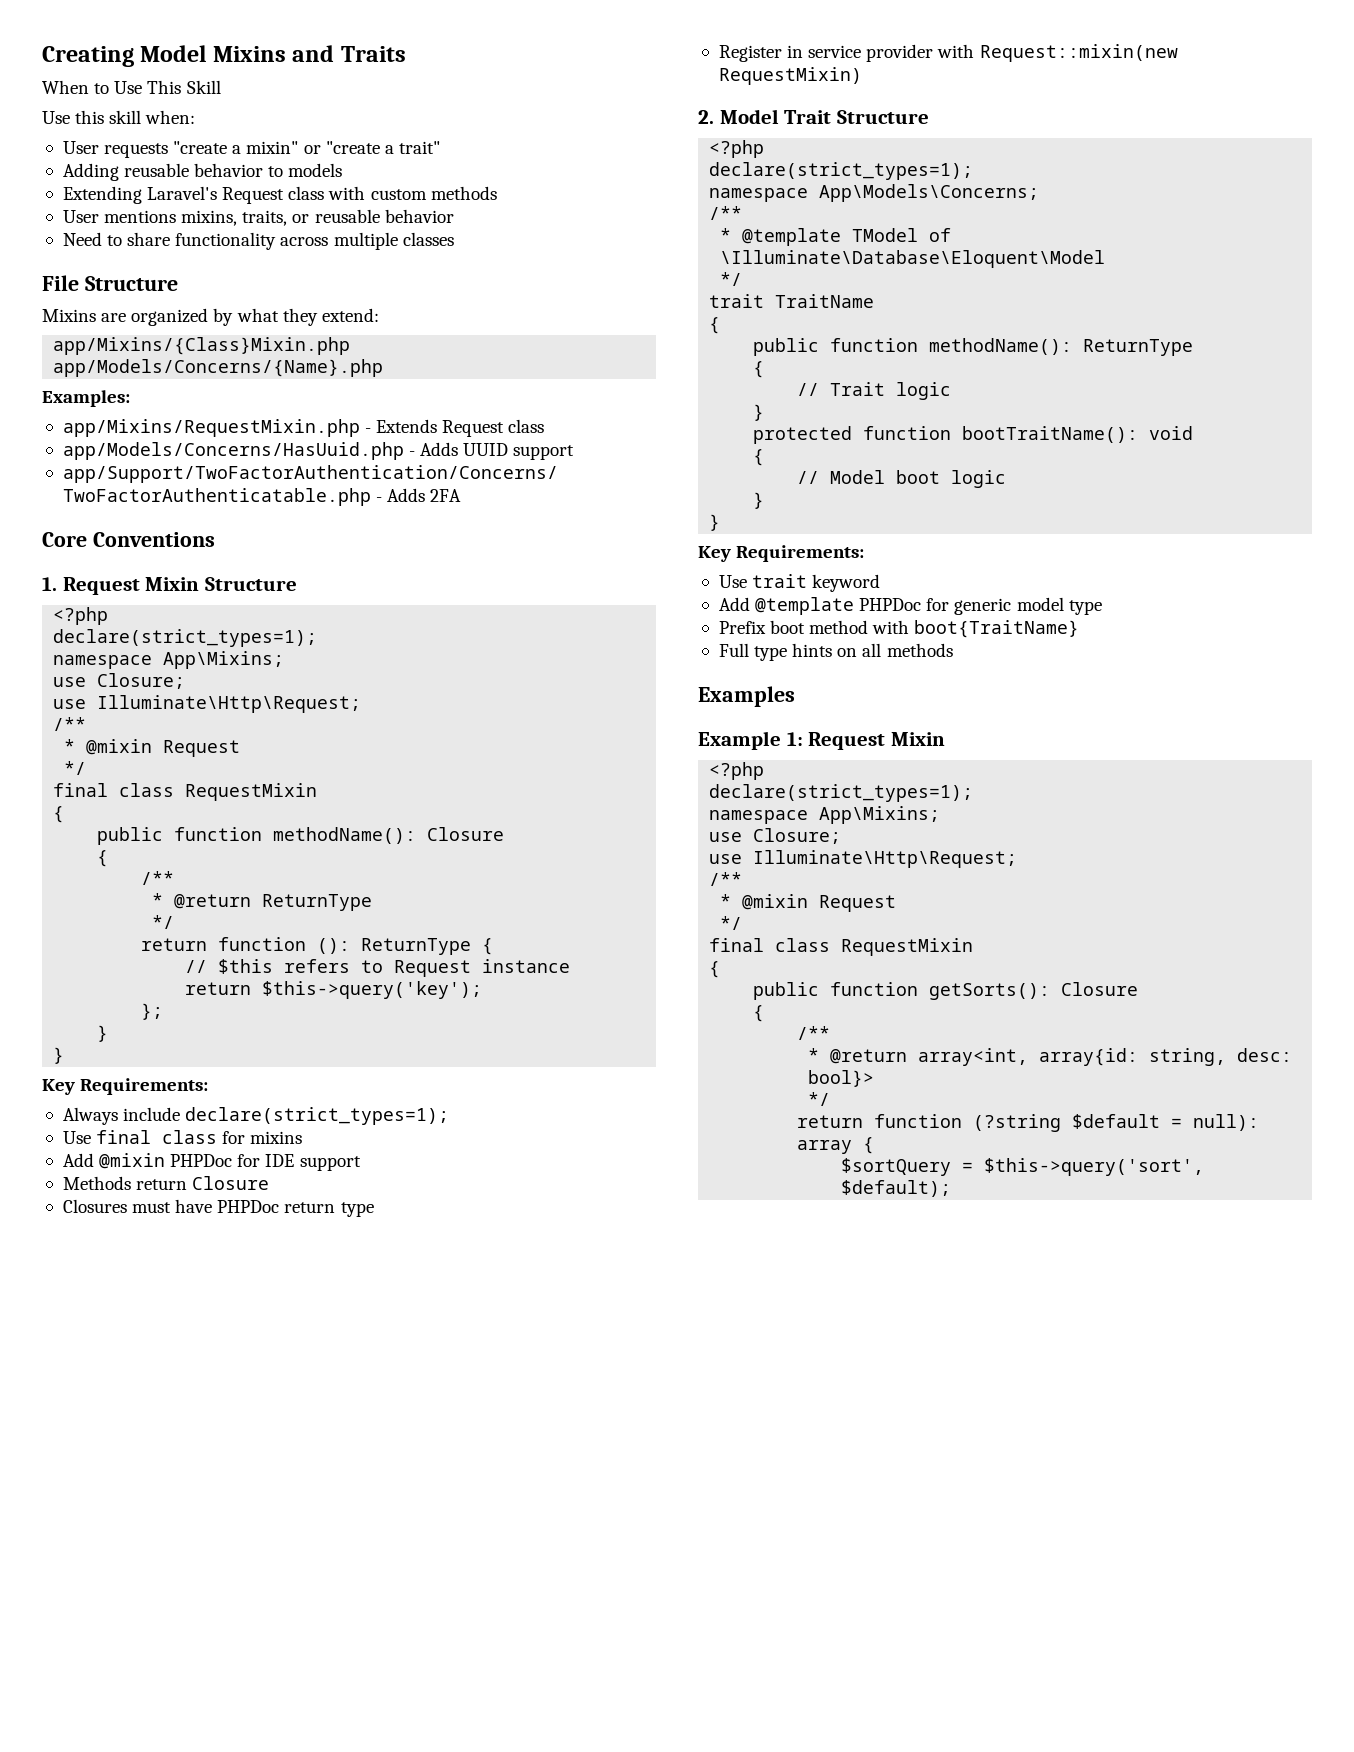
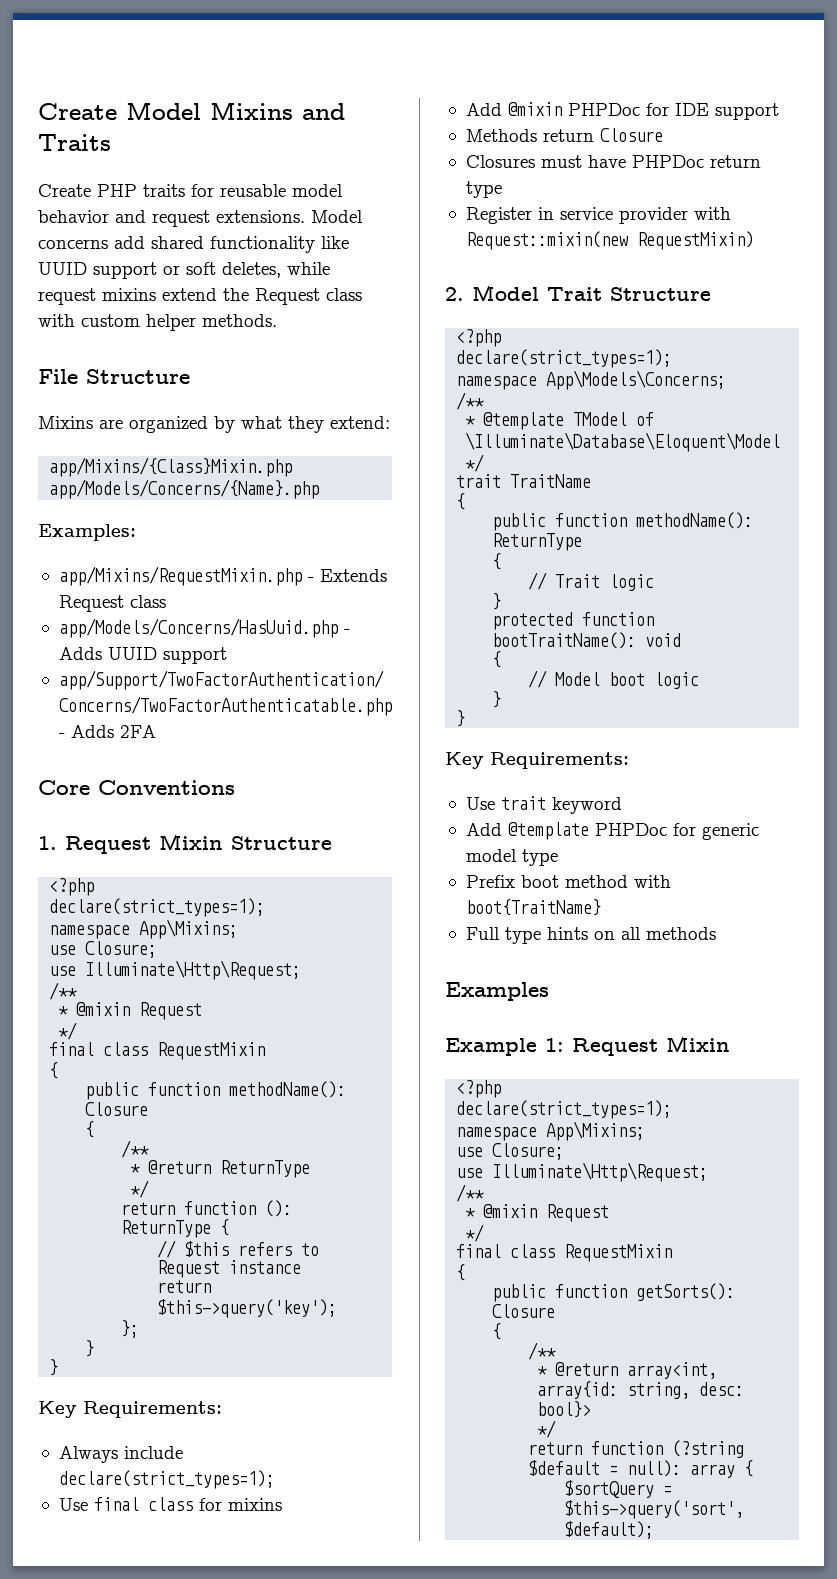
- Creating Model Mixins and Traits
+ Create Model Mixins and Traits
- When to Use This Skill
- Use this skill when:
- User requests "create a mixin" or "create a trait"
- Adding reusable behavior to models
- Extending Laravel's Request class with custom methods
- User mentions mixins, traits, or reusable behavior
- Need to share functionality across multiple classes
+ Create PHP traits for reusable model behavior and request extensions. Model concerns add shared functionality like UUID support or soft deletes, while request mixins extend the Request class with custom helper methods.

